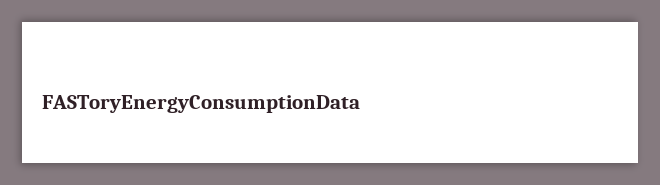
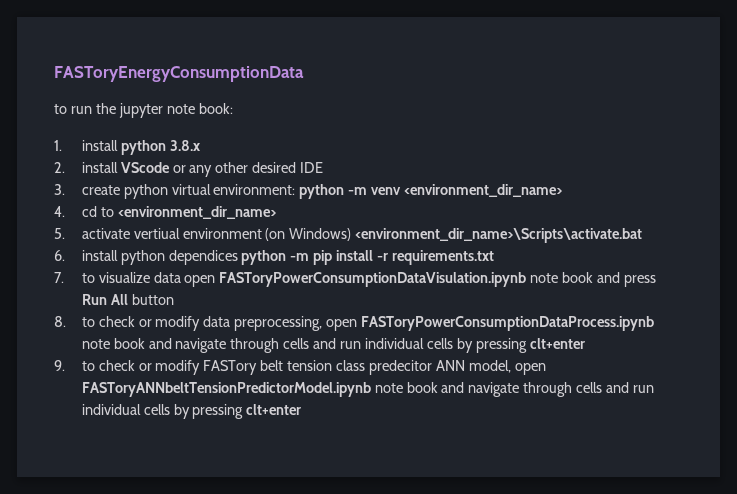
+ to run the jupyter note book:
+ 1. install python 3.8.x
+ 2. install VScode or any other desired IDE
+ 3. create python virtual environment: python -m venv <environment_dir_name>
+ 4. cd to <environment_dir_name>
+ 5. activate vertiual environment (on Windows) <environment_dir_name>\Scripts\activate.bat
+ 6. install python dependices python -m pip install -r requirements.txt
+ 7. to visualize data open FASToryPowerConsumptionDataVisulation.ipynb note book and press Run All button
+ 8. to check or modify data preprocessing, open FASToryPowerConsumptionDataProcess.ipynb note book and navigate through cells and run individual cells by pressing clt+enter
+ 9. to check or modify FASTory belt tension class predecitor ANN model, open FASToryANNbeltTensionPredictorModel.ipynb note book and navigate through cells and run individual cells by pressing clt+enter

